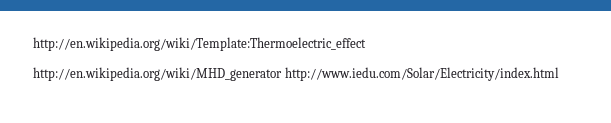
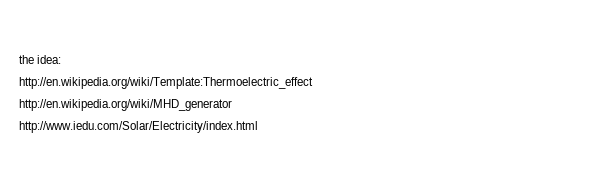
+ the idea:
- http://en.wikipedia.org/wiki/MHD_generator http://www.iedu.com/Solar/Electricity/index.html
+ http://en.wikipedia.org/wiki/MHD_generator
+ http://www.iedu.com/Solar/Electricity/index.html

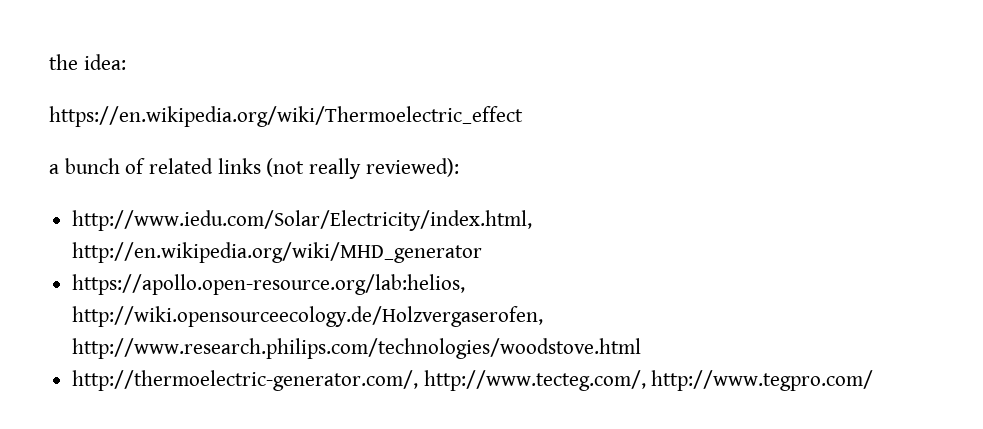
- http://en.wikipedia.org/wiki/Template:Thermoelectric_effect
- http://en.wikipedia.org/wiki/MHD_generator
- http://www.iedu.com/Solar/Electricity/index.html
+ https://en.wikipedia.org/wiki/Thermoelectric_effect
+ a bunch of related links (not really reviewed):
+ http://www.iedu.com/Solar/Electricity/index.html, http://en.wikipedia.org/wiki/MHD_generator
+ https://apollo.open-resource.org/lab:helios, http://wiki.opensourceecology.de/Holzvergaserofen, http://www.research.philips.com/technologies/woodstove.html
+ http://thermoelectric-generator.com/, http://www.tecteg.com/, http://www.tegpro.com/

